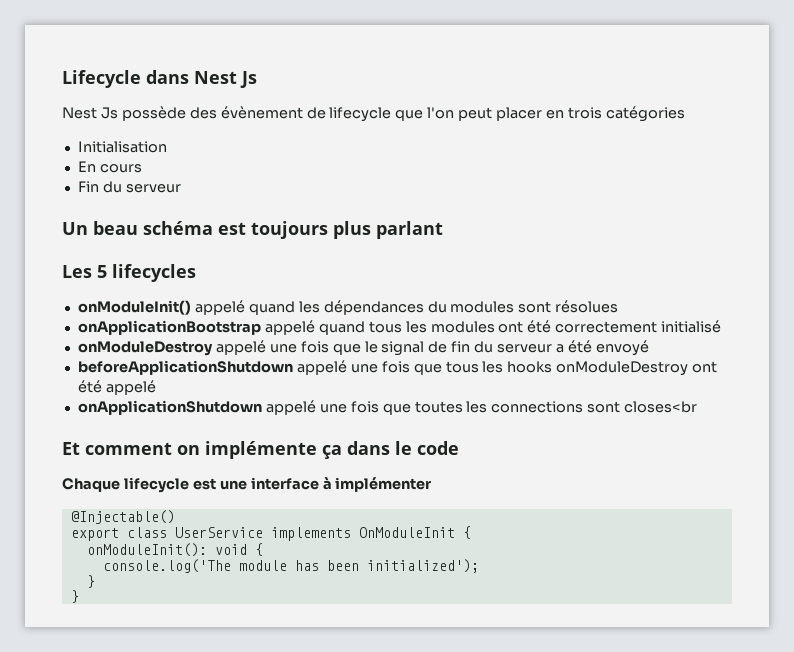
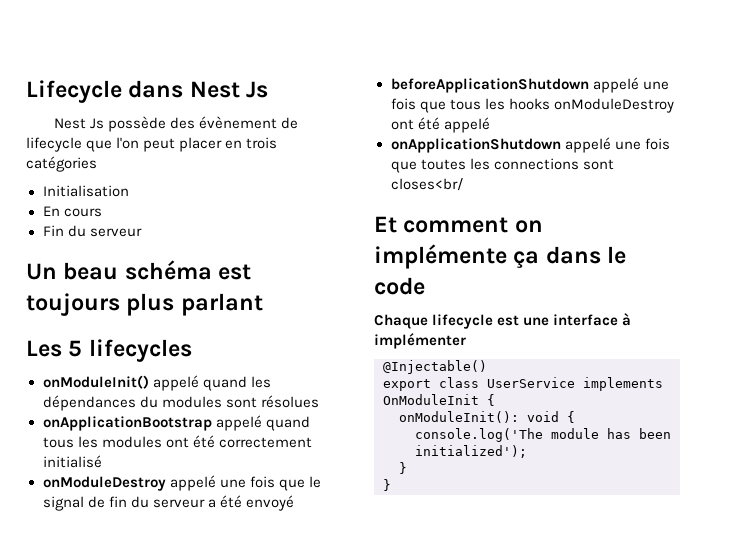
- onApplicationShutdown appelé une fois que toutes les connections sont closes<br
+ onApplicationShutdown appelé une fois que toutes les connections sont closes<br/

